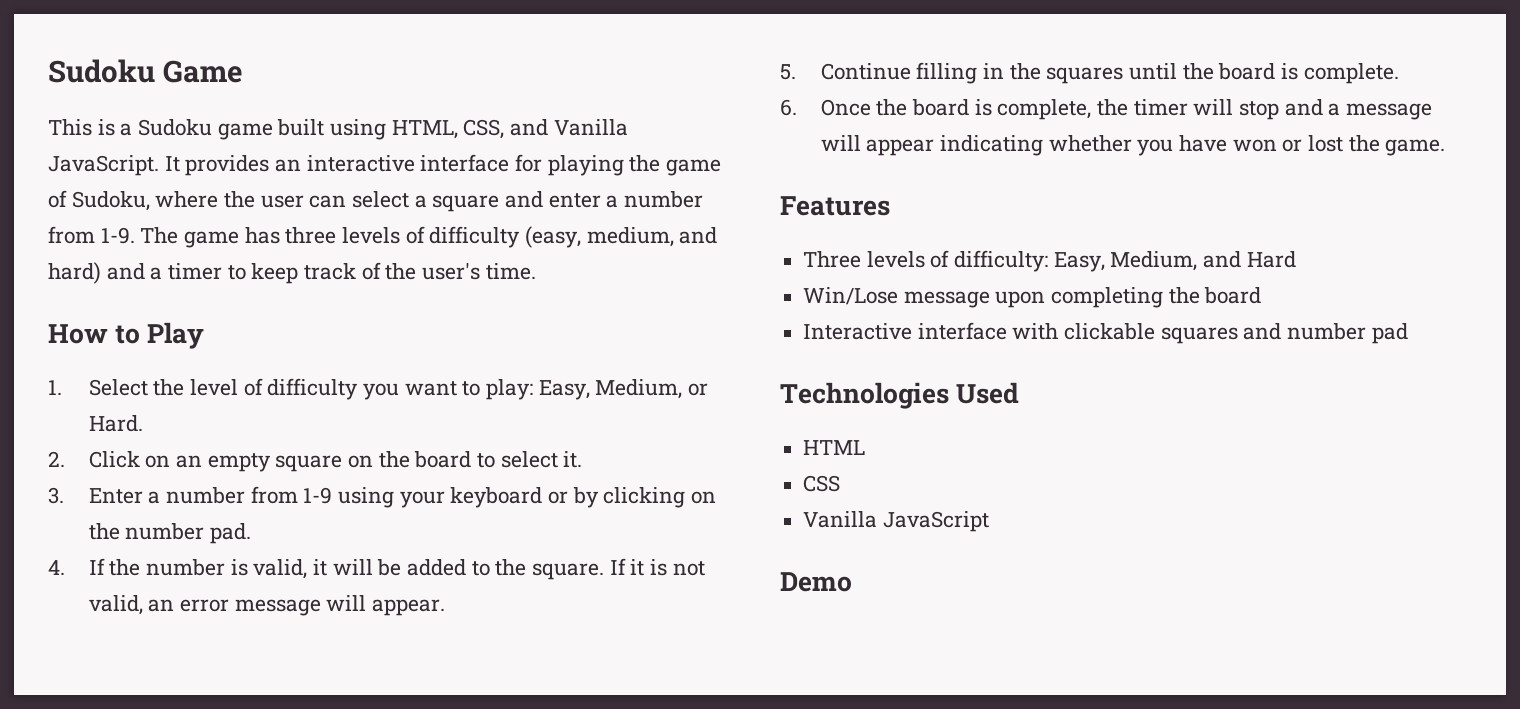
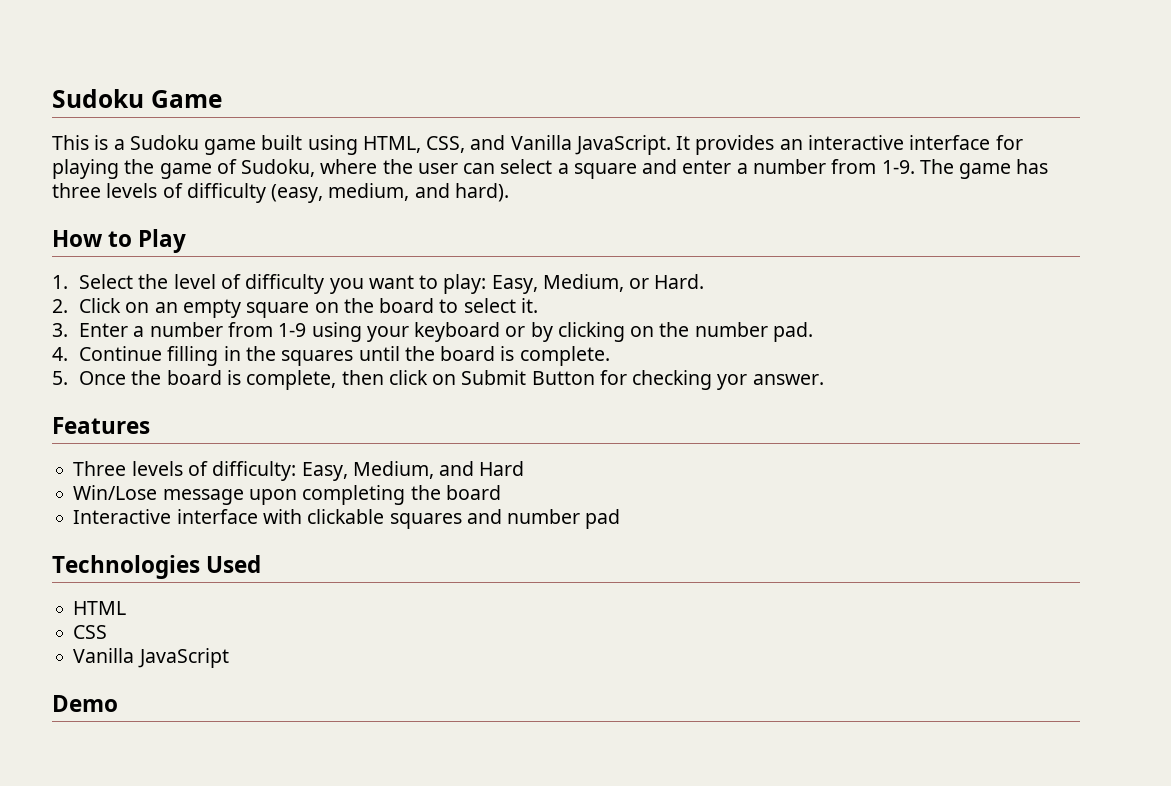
- The game has three levels of difficulty (easy, medium, and hard) and a timer to keep track of the user's time.
+ The game has three levels of difficulty (easy, medium, and hard).
- 4. If the number is valid, it will be added to the square. If it is not valid, an error message will appear.
- 5. Continue filling in the squares until the board is complete.
+ 4. Continue filling in the squares until the board is complete.
- 6. Once the board is complete, the timer will stop and a message will appear indicating whether you have won or lost the game.
+ 5. Once the board is complete, then click on Submit Button for checking yor answer.

